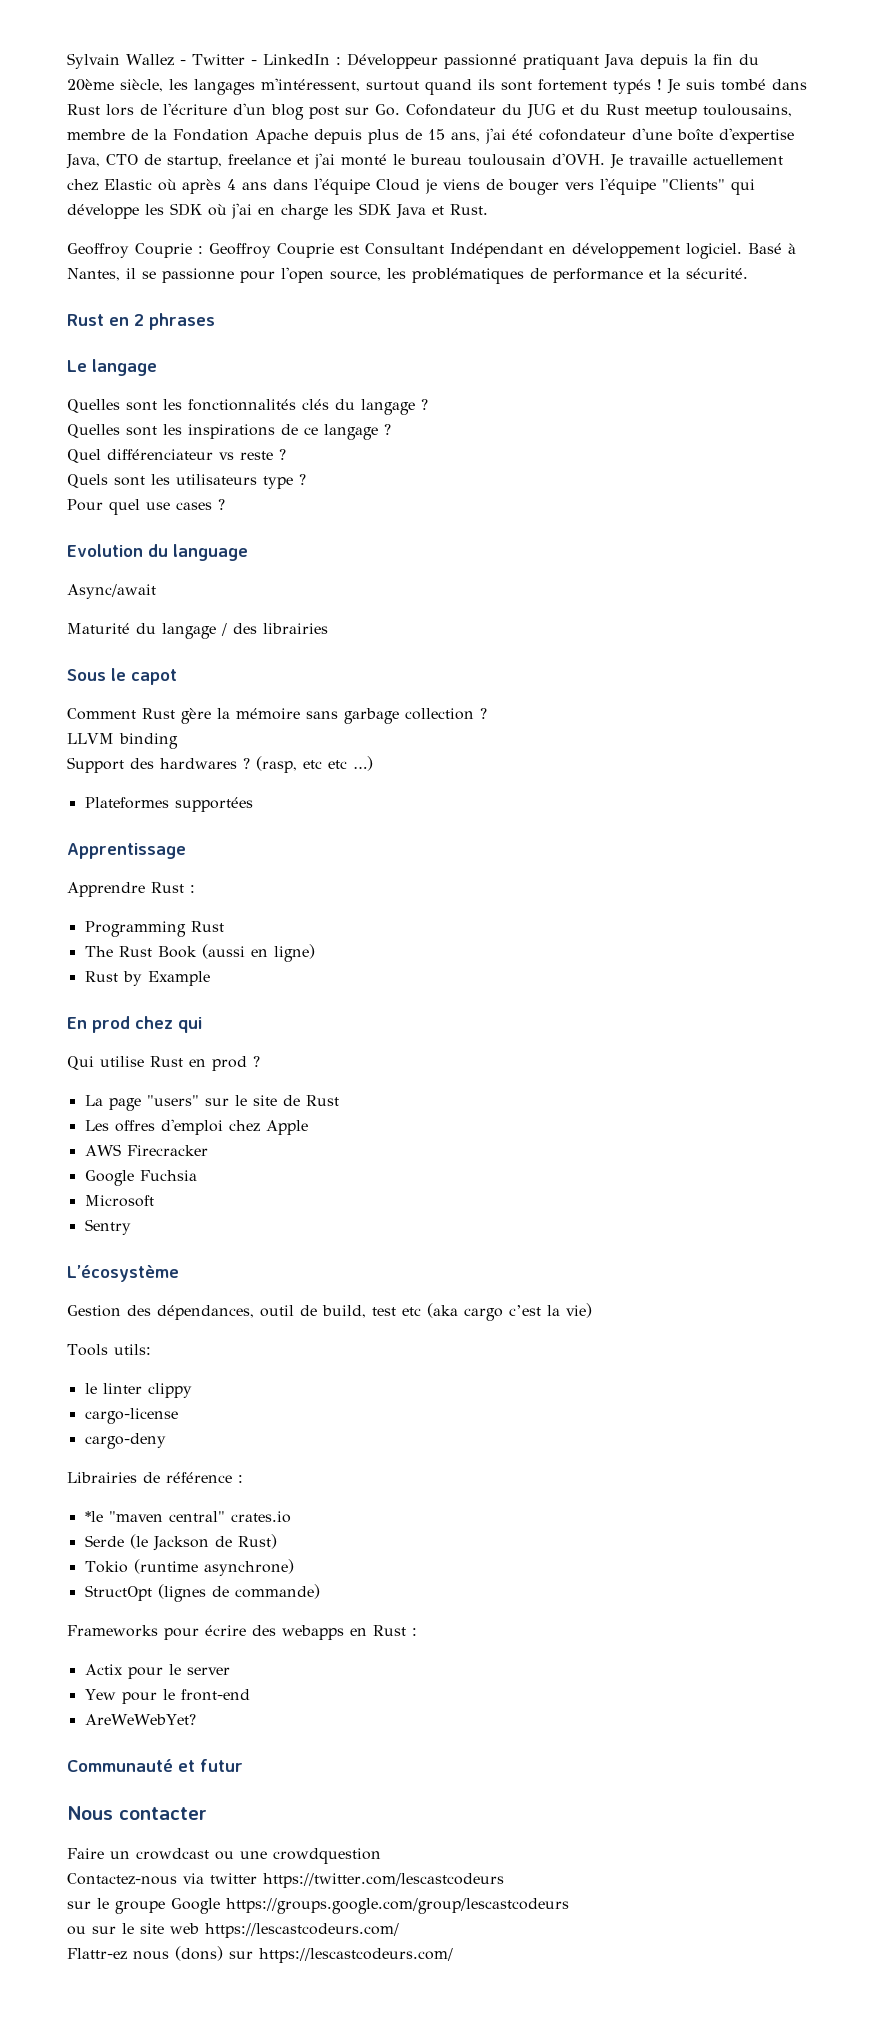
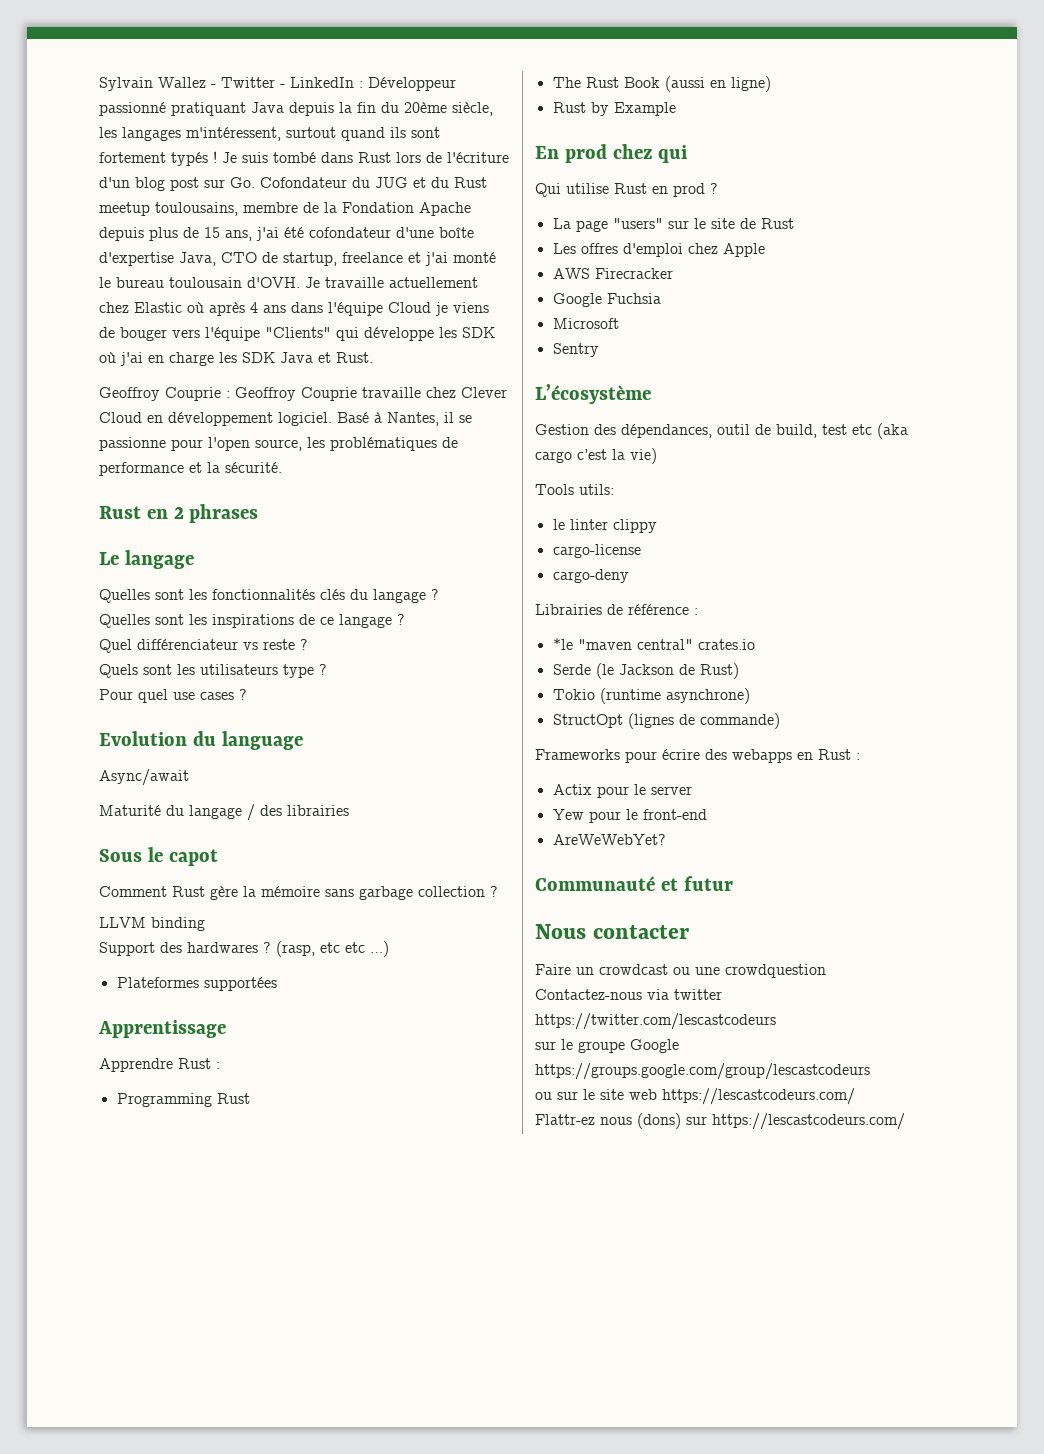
- Geoffroy Couprie : Geoffroy Couprie est Consultant Indépendant en développement logiciel.
+ Geoffroy Couprie : Geoffroy Couprie travaille chez Clever Cloud en développement logiciel.

